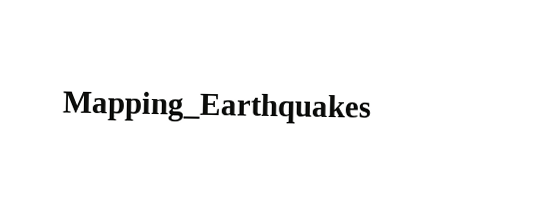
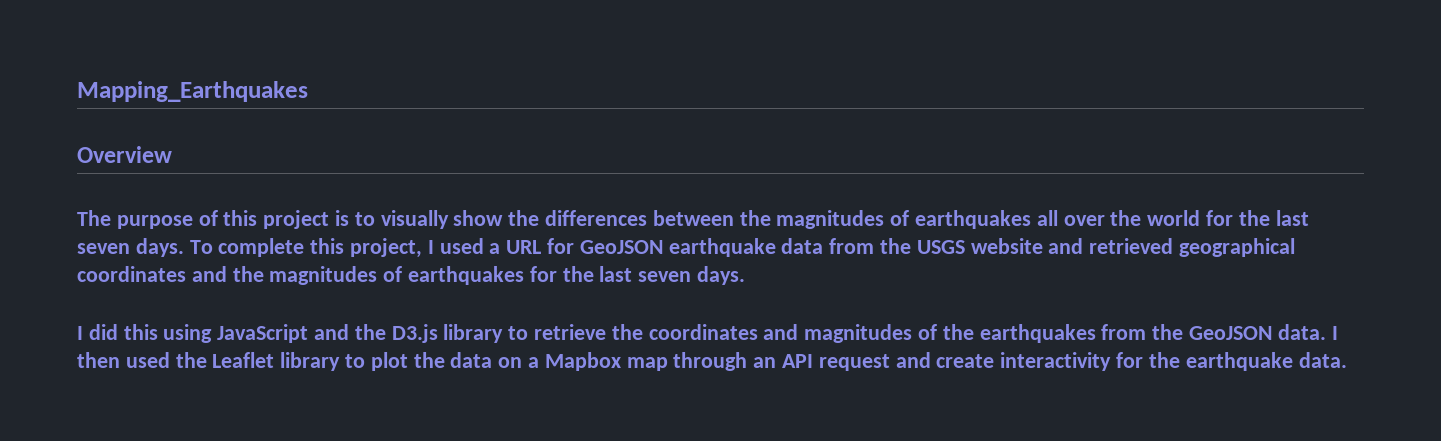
+ Overview
+ The purpose of this project is to visually show the differences between the magnitudes of earthquakes all over the world for the last seven days. To complete this project, I used a URL for GeoJSON earthquake data from the USGS website and retrieved geographical coordinates and the magnitudes of earthquakes for the last seven days.
+ I did this using JavaScript and the D3.js library to retrieve the coordinates and magnitudes of the earthquakes from the GeoJSON data. I then used the Leaflet library to plot the data on a Mapbox map through an API request and create interactivity for the earthquake data.

